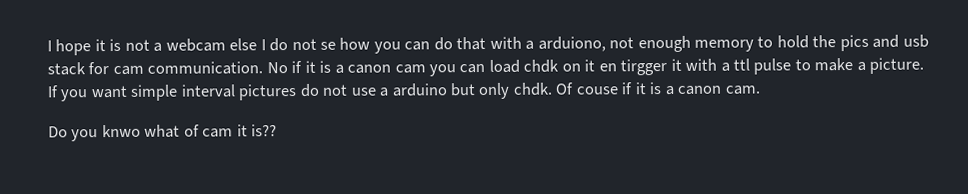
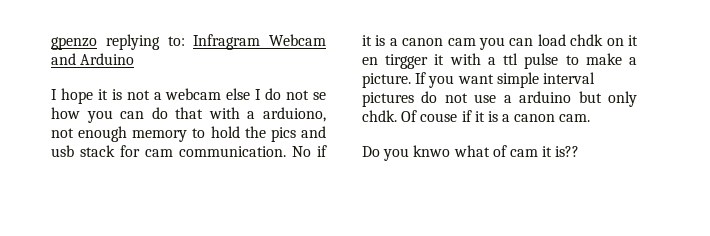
+ gpenzo replying to: Infragram Webcam and Arduino

